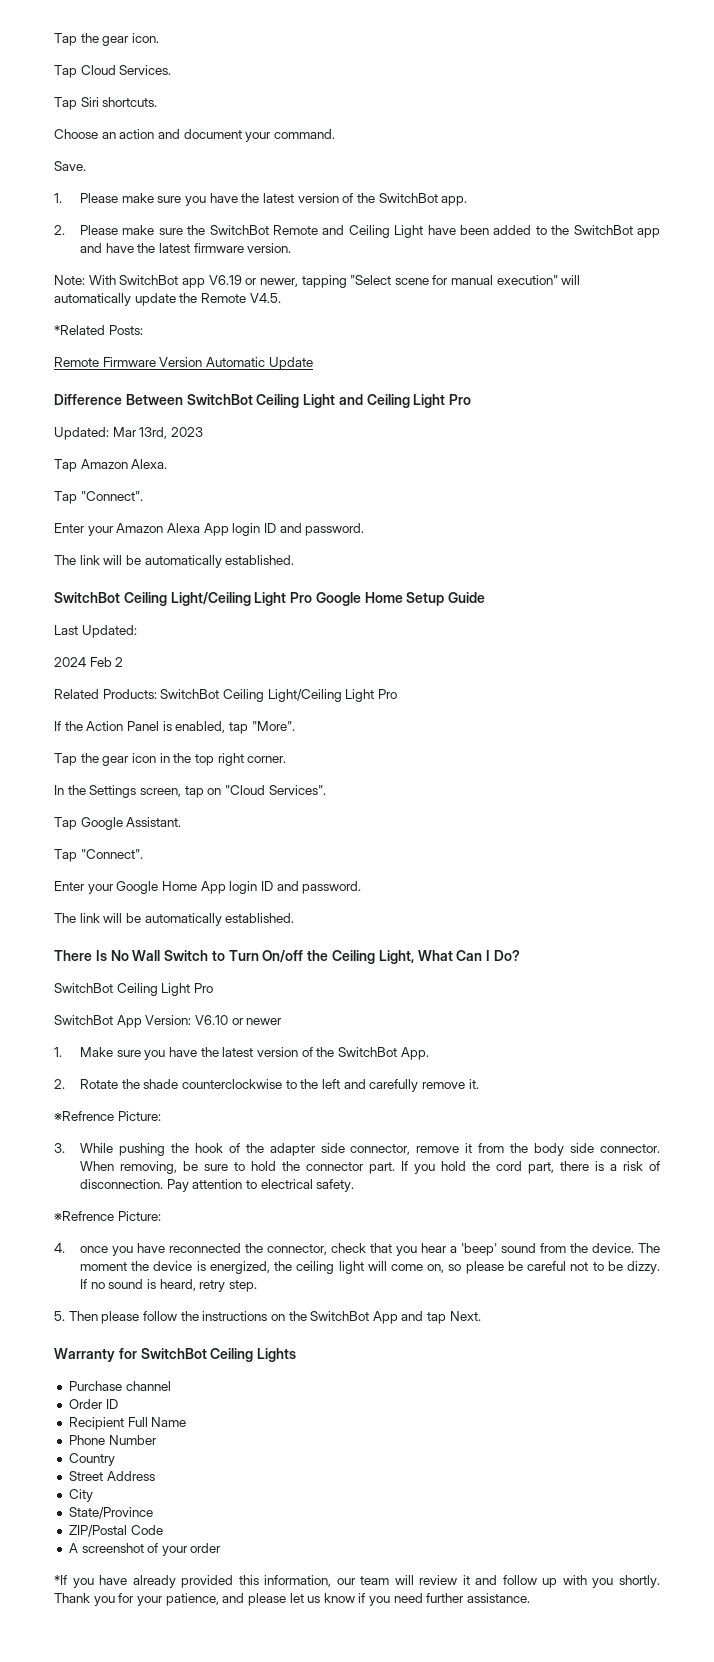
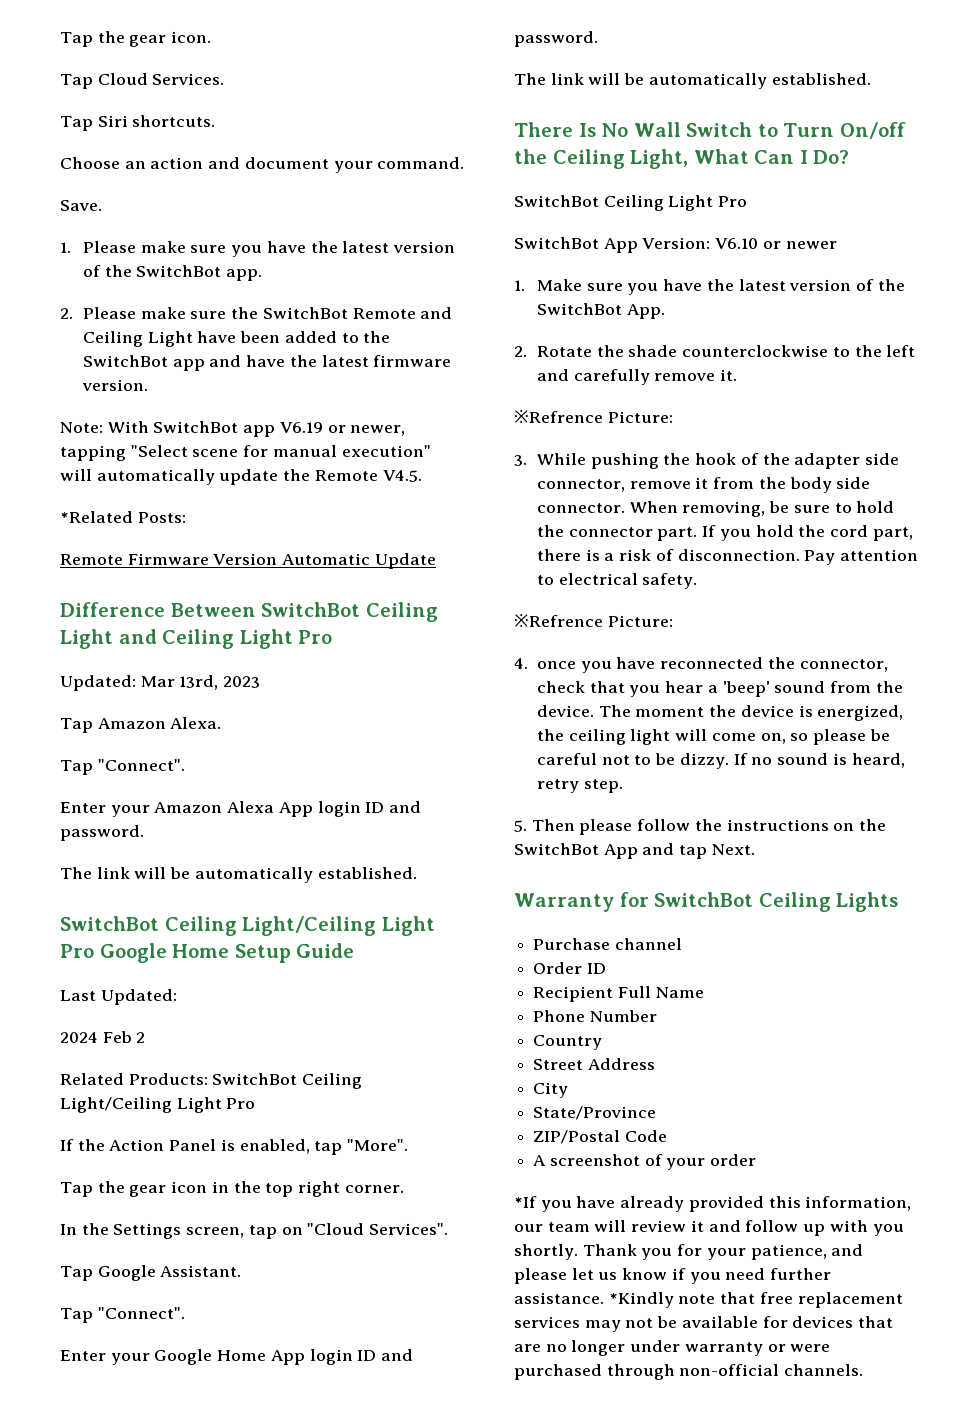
+ *Kindly note that free replacement services may not be available for devices that are no longer under warranty or were purchased through non-official channels.

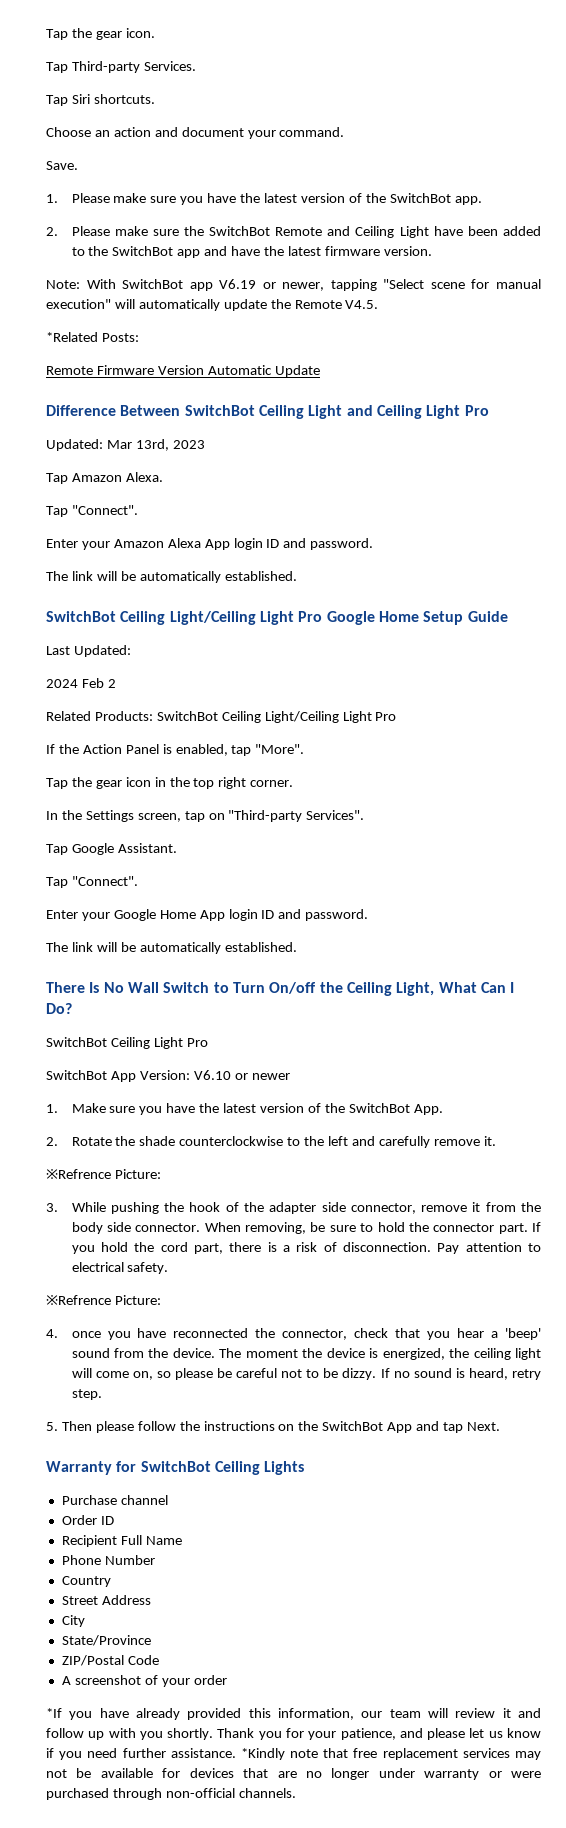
- Tap Cloud Services.
+ Tap Third-party Services.
- In the Settings screen, tap on "Cloud Services".
+ In the Settings screen, tap on "Third-party Services".

